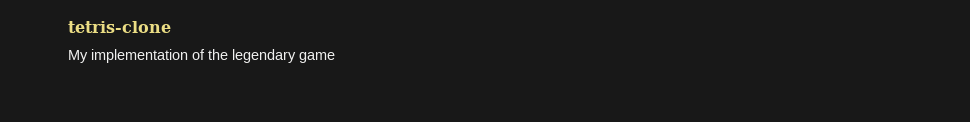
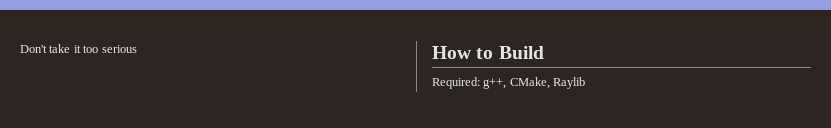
- tetris-clone
- My implementation of the legendary game
+ Don't take it too serious
+ How to Build
+ Required: g++, CMake, Raylib

